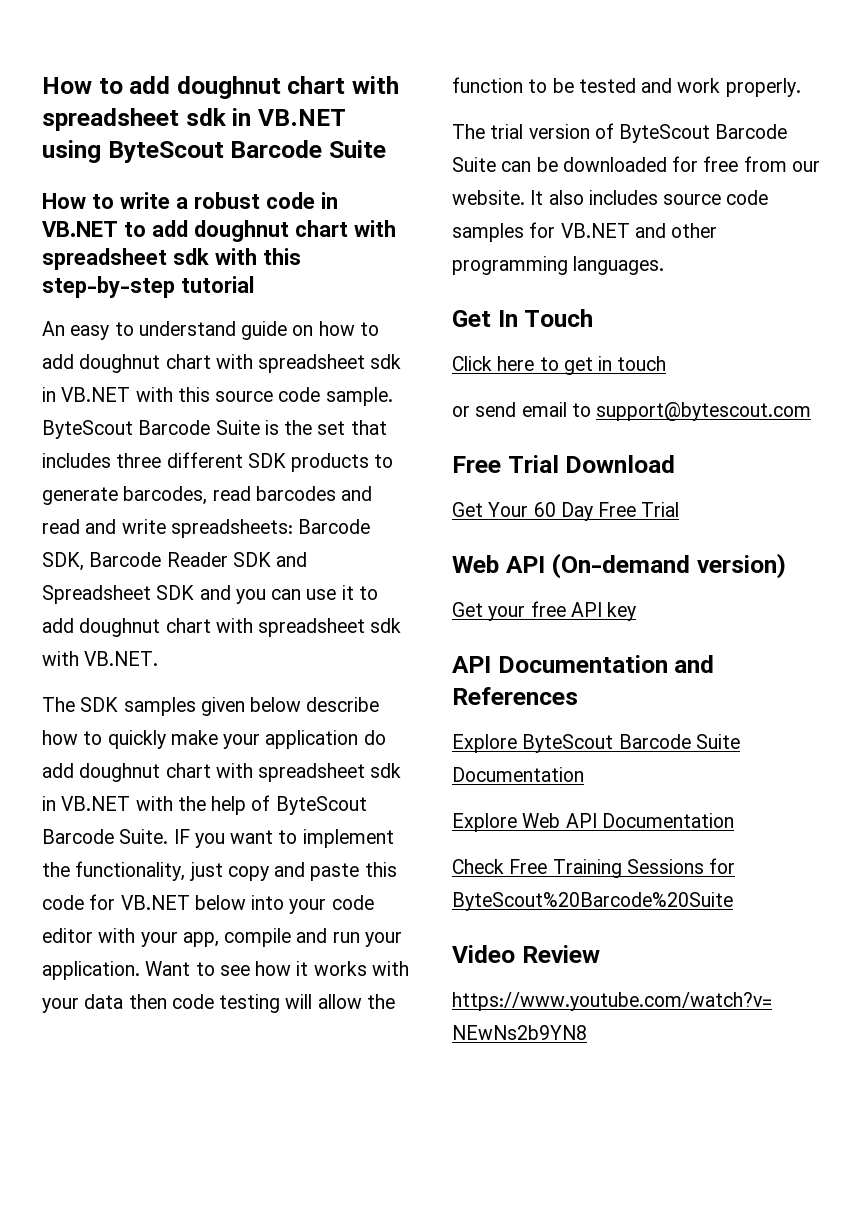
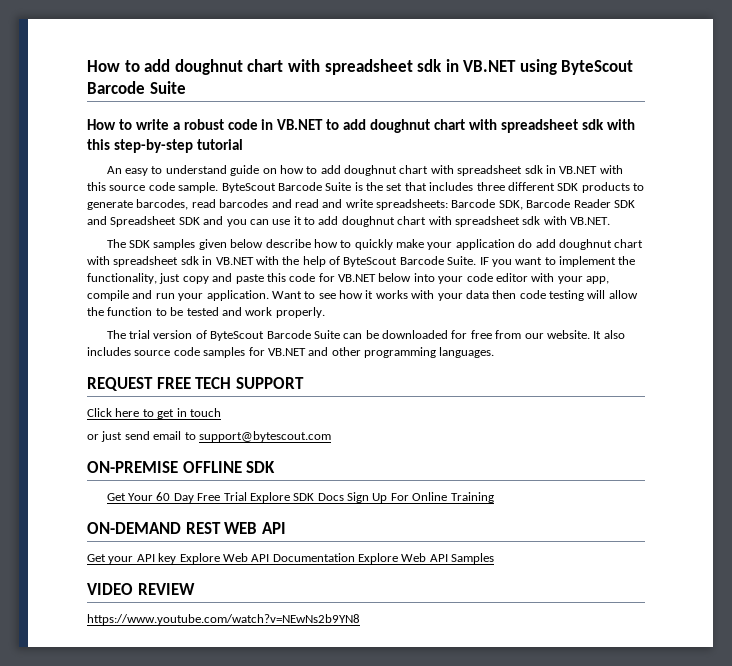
- Get In Touch
+ REQUEST FREE TECH SUPPORT
- or send email to support@bytescout.com
+ or just send email to support@bytescout.com
- Free Trial Download
+ ON-PREMISE OFFLINE SDK
- Get Your 60 Day Free Trial
- Web API (On-demand version)
+ Get Your 60 Day Free Trial Explore SDK Docs Sign Up For Online Training
+ ON-DEMAND REST WEB API
- Get your free API key
- API Documentation and References
- Explore ByteScout Barcode Suite Documentation
- Explore Web API Documentation
- Check Free Training Sessions for ByteScout%20Barcode%20Suite
- Video Review
+ Get your API key Explore Web API Documentation Explore Web API Samples
+ VIDEO REVIEW

